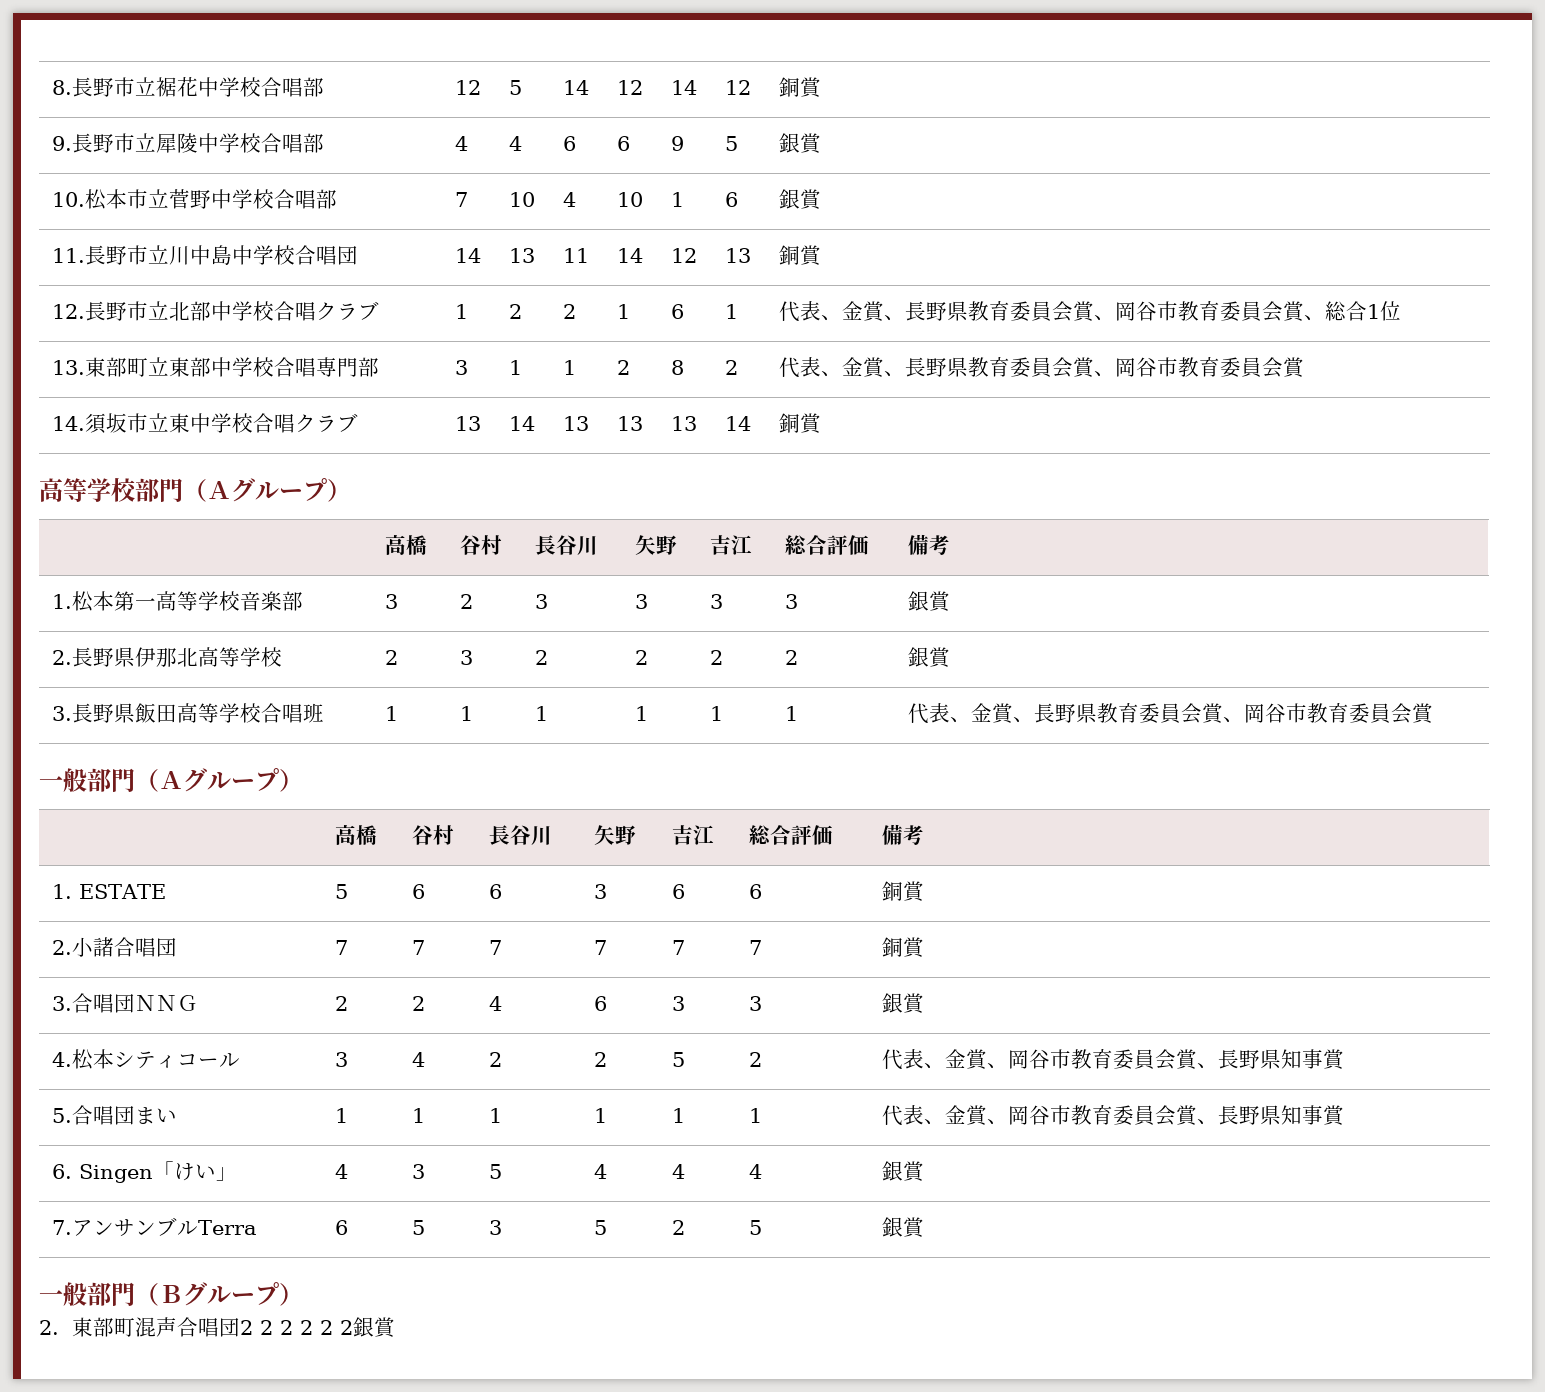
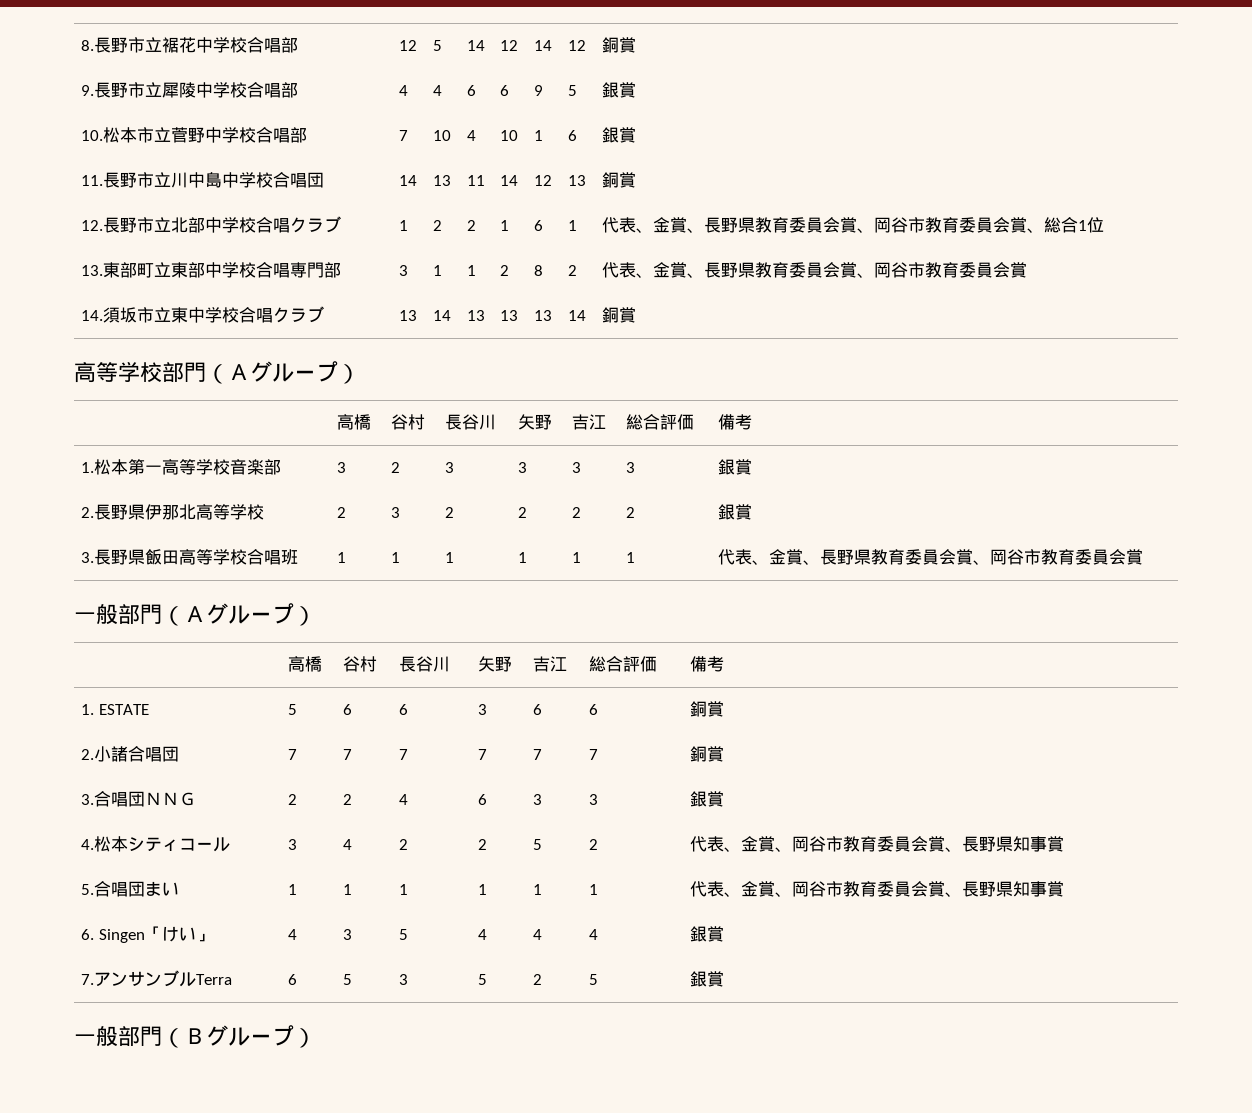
- 2.東部町混声合唱団2 2 2 2 2 2銀賞

